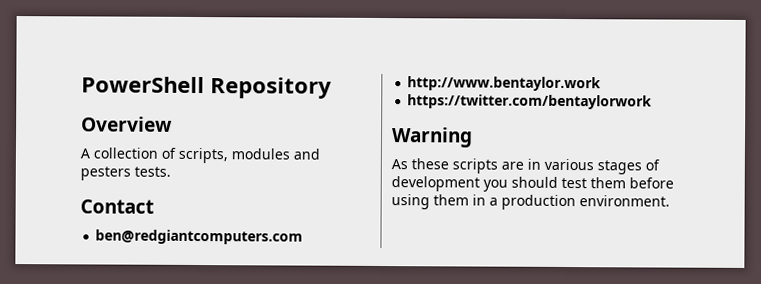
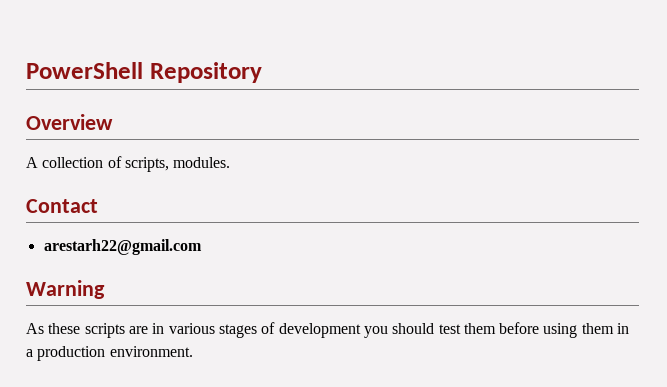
- A collection of scripts, modules and pesters tests.
+ A collection of scripts, modules.
  Contact
- ben@redgiantcomputers.com
- http://www.bentaylor.work
- https://twitter.com/bentaylorwork
+ arestarh22@gmail.com

